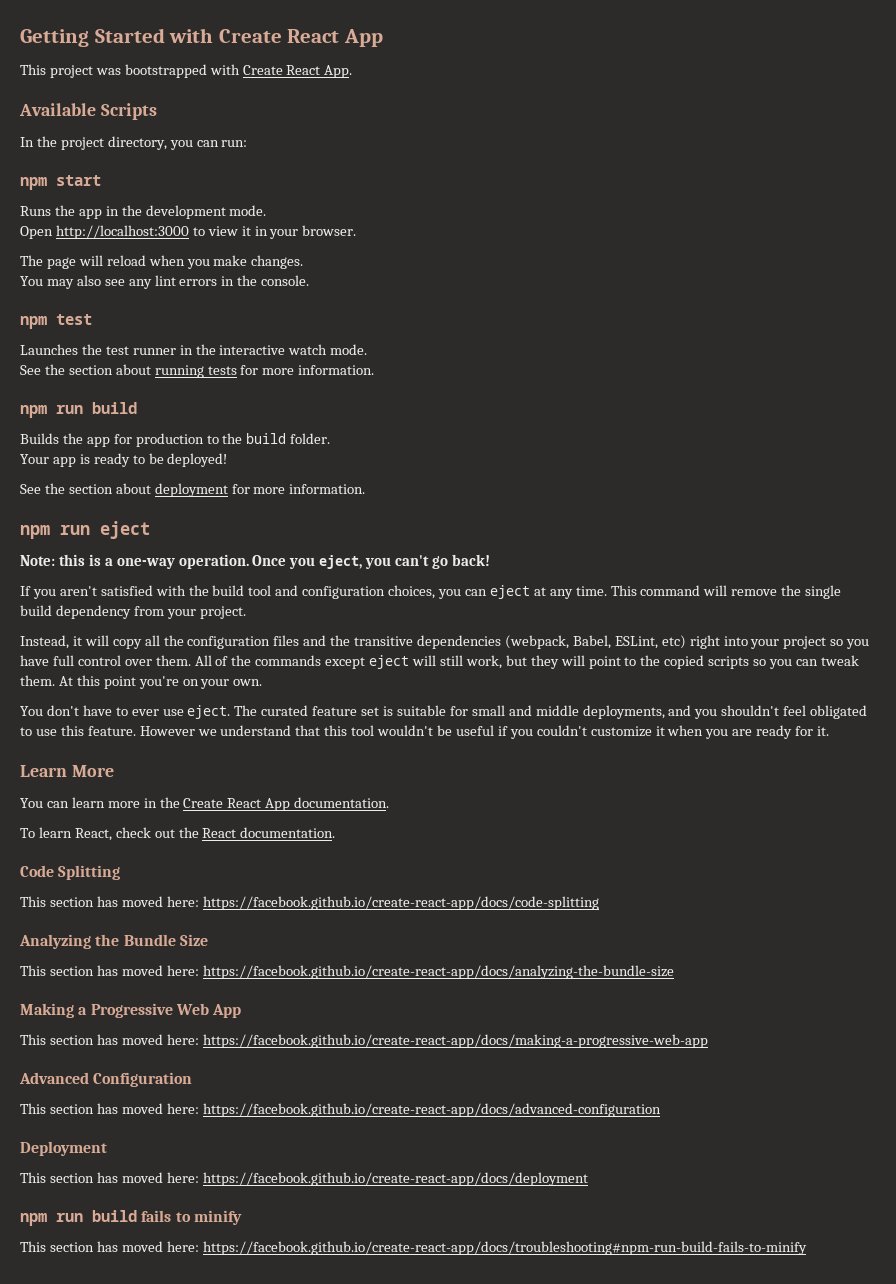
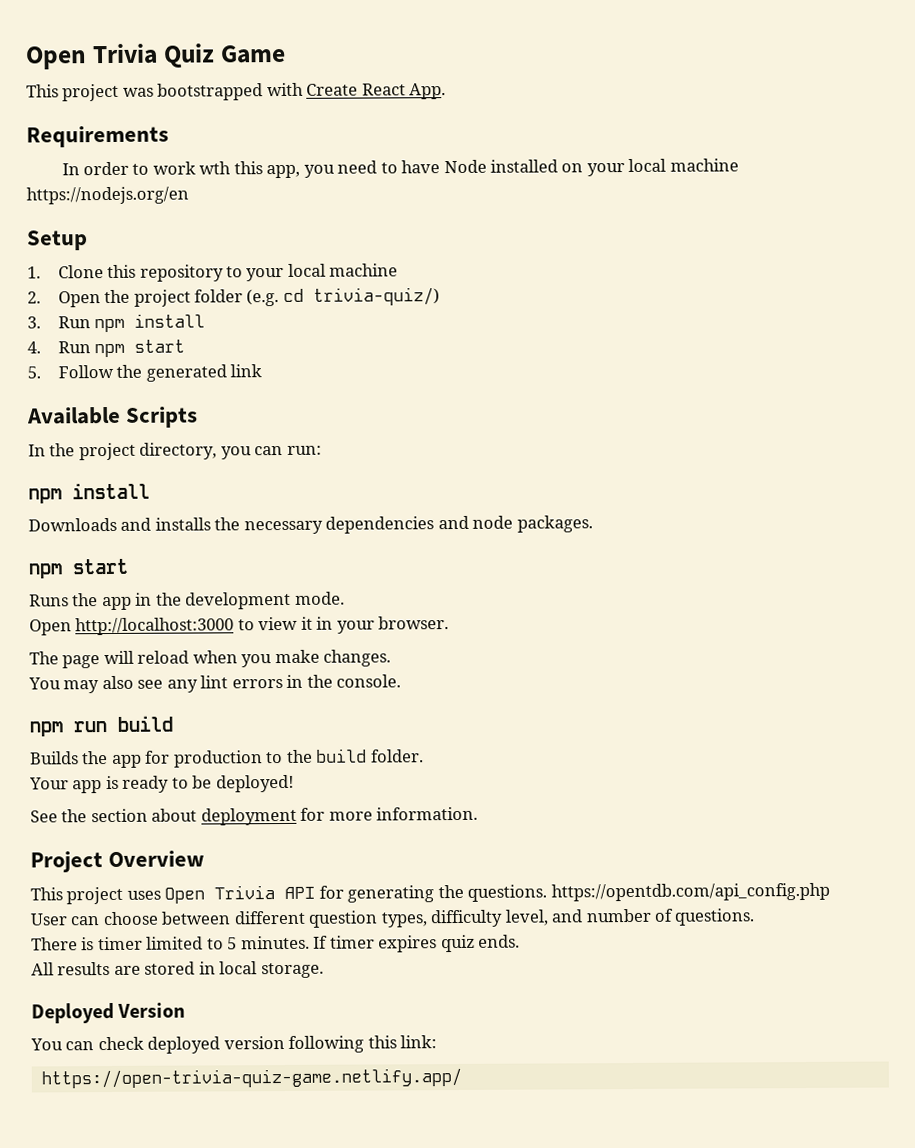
- Getting Started with Create React App
+ Open Trivia Quiz Game
+ Requirements
+ In order to work wth this app, you need to have Node installed on your local machine https://nodejs.org/en
+ Setup
+ 1. Clone this repository to your local machine
+ 2. Open the project folder (e.g. cd trivia-quiz/)
+ 3. Run npm install
+ 4. Run npm start
+ 5. Follow the generated link
  In the project directory, you can run:
+ npm install
+ Downloads and installs the necessary dependencies and node packages.
- npm test
- Launches the test runner in the interactive watch mode.
- See the section about running tests for more information.
- npm run eject
- Note: this is a one-way operation. Once you eject, you can't go back!
- If you aren't satisfied with the build tool and configuration choices, you can eject at any time. This command will remove the single build dependency from your project.
- Instead, it will copy all the configuration files and the transitive dependencies (webpack, Babel, ESLint, etc) right into your project so you have full control over them. All of the commands except eject will still work, but they will point to the copied scripts so you can tweak them. At this point you're on your own.
- You don't have to ever use eject. The curated feature set is suitable for small and middle deployments, and you shouldn't feel obligated to use this feature. However we understand that this tool wouldn't be useful if you couldn't customize it when you are ready for it.
- Learn More
- You can learn more in the Create React App documentation.
- To learn React, check out the React documentation.
- Code Splitting
- This section has moved here: https://facebook.github.io/create-react-app/docs/code-splitting
- Analyzing the Bundle Size
- This section has moved here: https://facebook.github.io/create-react-app/docs/analyzing-the-bundle-size
- Making a Progressive Web App
- This section has moved here: https://facebook.github.io/create-react-app/docs/making-a-progressive-web-app
- Advanced Configuration
- This section has moved here: https://facebook.github.io/create-react-app/docs/advanced-configuration
- Deployment
- This section has moved here: https://facebook.github.io/create-react-app/docs/deployment
- npm run build fails to minify
- This section has moved here: https://facebook.github.io/create-react-app/docs/troubleshooting#npm-run-build-fails-to-minify
+ Project Overview
+ This project uses Open Trivia API for generating the questions. https://opentdb.com/api_config.php
+ User can choose between different question types, difficulty level, and number of questions.
+ There is timer limited to 5 minutes. If timer expires quiz ends.
+ All results are stored in local storage.
+ Deployed Version
+ You can check deployed version following this link:
+ https://open-trivia-quiz-game.netlify.app/

